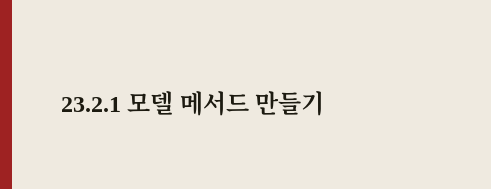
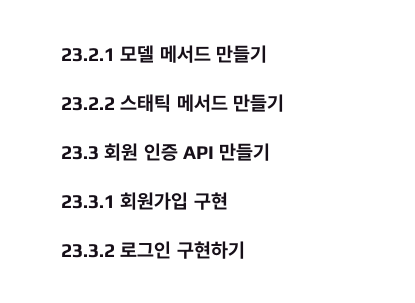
+ 23.2.2 스태틱 메서드 만들기
+ 23.3 회원 인증 API 만들기
+ 23.3.1 회원가입 구현
+ 23.3.2 로그인 구현하기

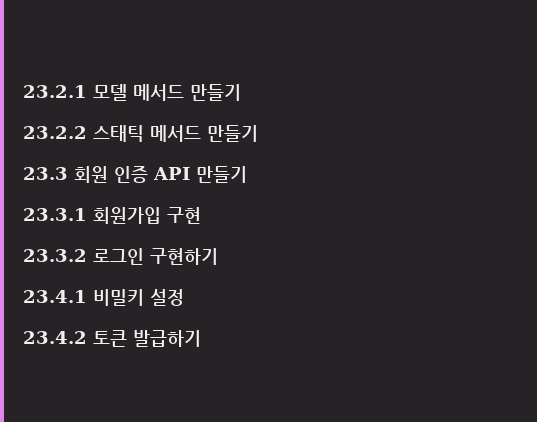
+ 23.4.1 비밀키 설정
+ 23.4.2 토큰 발급하기

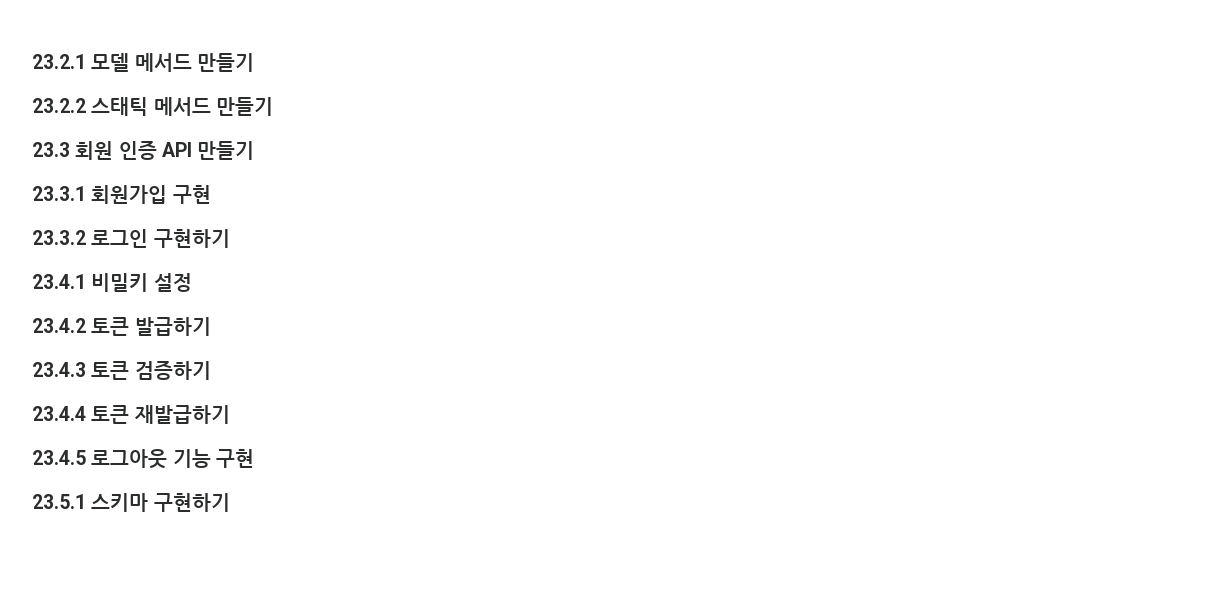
+ 23.4.3 토큰 검증하기
+ 23.4.4 토큰 재발급하기
+ 23.4.5 로그아웃 기능 구현
+ 23.5.1 스키마 구현하기

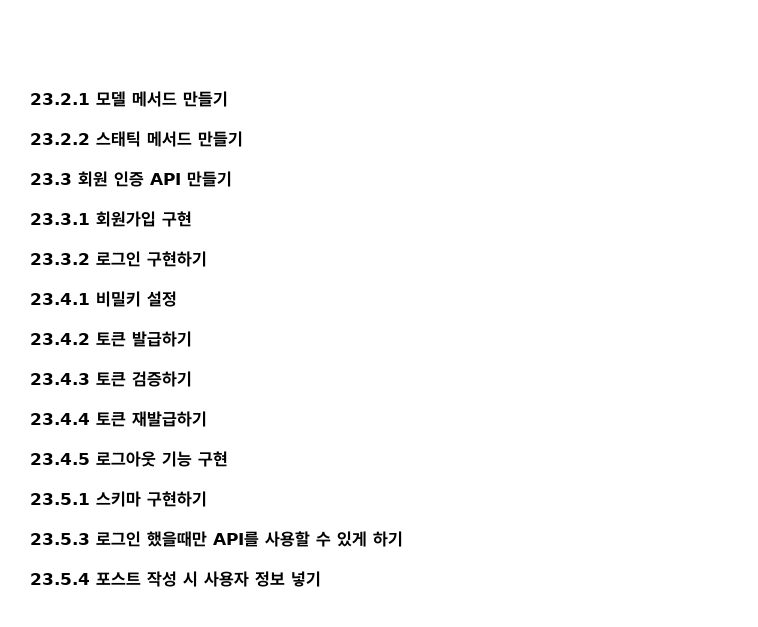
+ 23.5.3 로그인 했을때만 API를 사용할 수 있게 하기
+ 23.5.4 포스트 작성 시 사용자 정보 넣기

